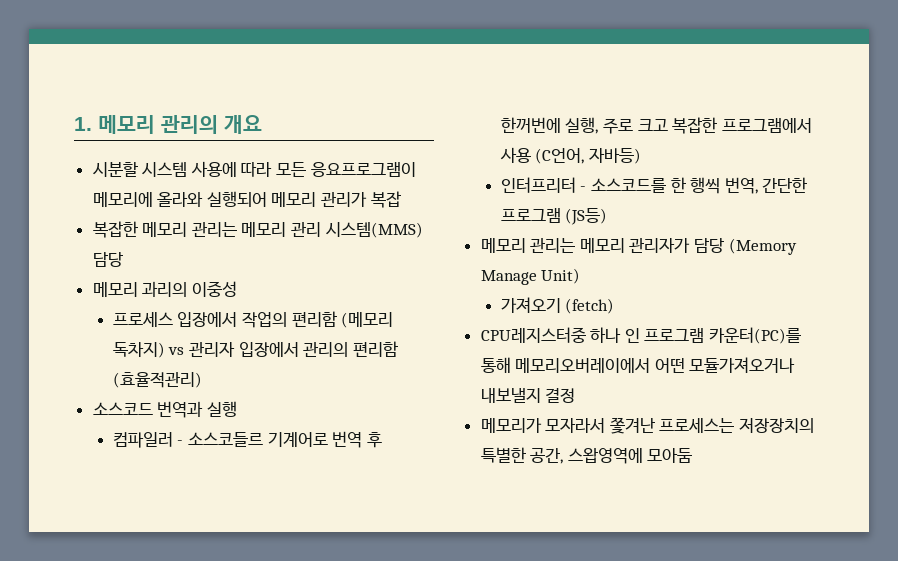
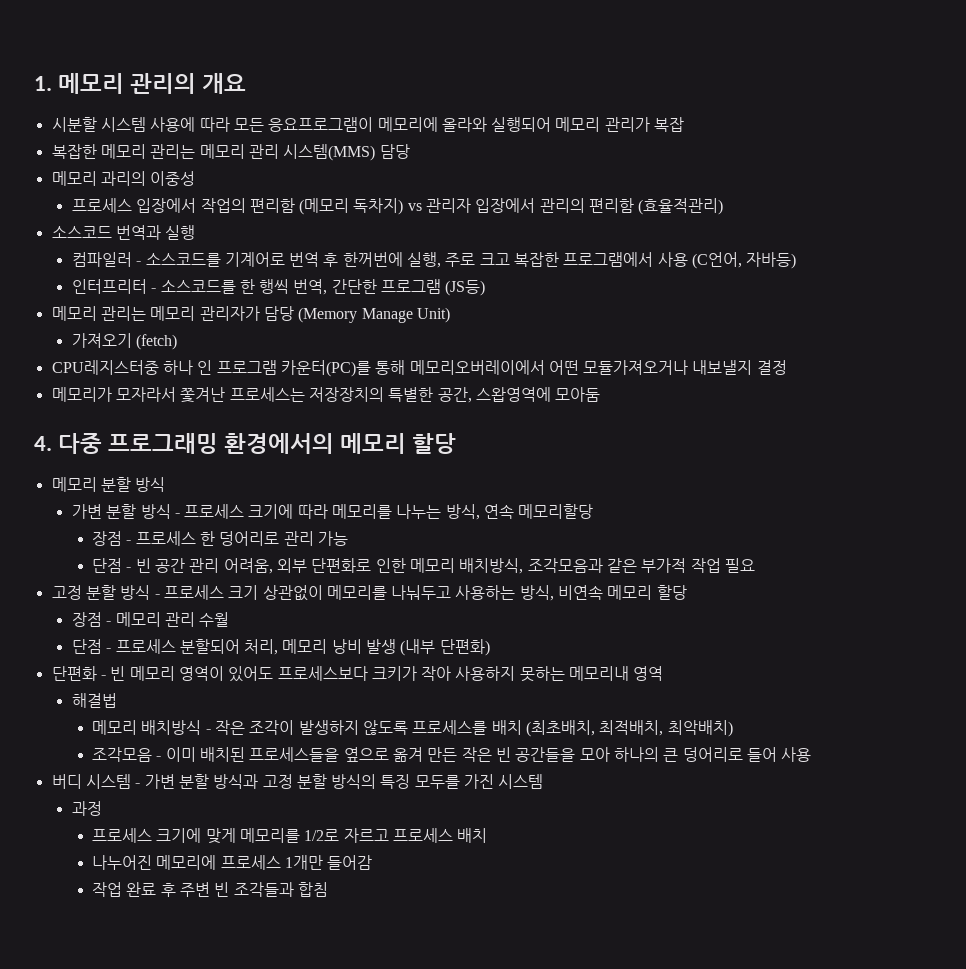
- 컴파일러 - 소스코들르 기계어로 번역 후 한꺼번에 실행, 주로 크고 복잡한 프로그램에서 사용 (C언어, 자바등)
+ 컴파일러 - 소스코드를 기계어로 번역 후 한꺼번에 실행, 주로 크고 복잡한 프로그램에서 사용 (C언어, 자바등)
+ 4. 다중 프로그래밍 환경에서의 메모리 할당
+ 메모리 분할 방식
+ 가변 분할 방식 - 프로세스 크기에 따라 메모리를 나누는 방식, 연속 메모리할당
+ 장점 - 프로세스 한 덩어리로 관리 가능
+ 단점 - 빈 공간 관리 어려움, 외부 단편화로 인한 메모리 배치방식, 조각모음과 같은 부가적 작업 필요
+ 고정 분할 방식 - 프로세스 크기 상관없이 메모리를 나눠두고 사용하는 방식, 비연속 메모리 할당
+ 장점 - 메모리 관리 수월
+ 단점 - 프로세스 분할되어 처리, 메모리 낭비 발생 (내부 단편화)
+ 단편화 - 빈 메모리 영역이 있어도 프로세스보다 크키가 작아 사용하지 못하는 메모리내 영역
+ 해결법
+ 메모리 배치방식 - 작은 조각이 발생하지 않도록 프로세스를 배치 (최초배치, 최적배치, 최악배치)
+ 조각모음 - 이미 배치된 프로세스들을 옆으로 옮겨 만든 작은 빈 공간들을 모아 하나의 큰 덩어리로 들어 사용
+ 버디 시스템 - 가변 분할 방식과 고정 분할 방식의 특징 모두를 가진 시스템
+ 과정
+ 프로세스 크기에 맞게 메모리를 1/2로 자르고 프로세스 배치
+ 나누어진 메모리에 프로세스 1개만 들어감
+ 작업 완료 후 주변 빈 조각들과 합침

